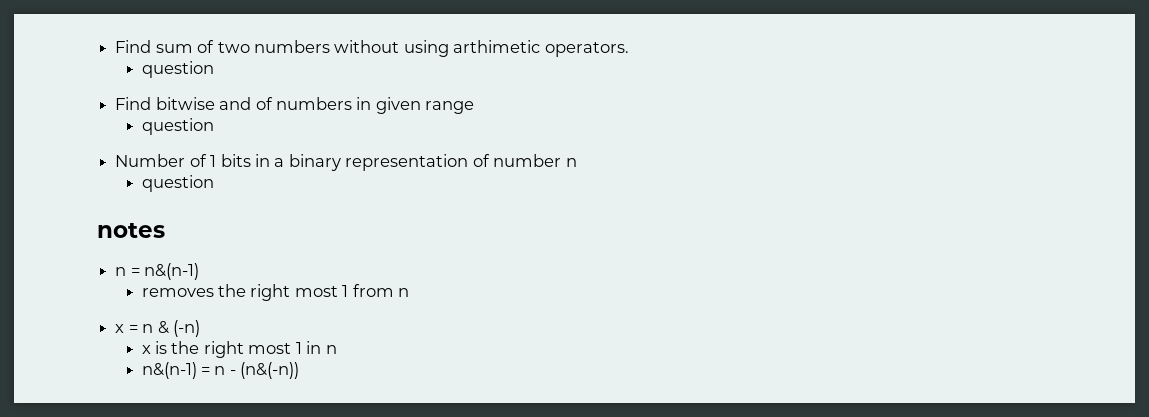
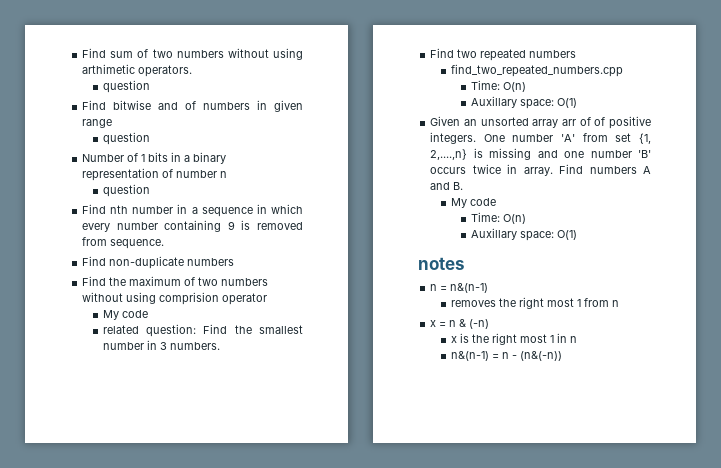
+ Find nth number in a sequence in which every number containing 9 is removed from sequence.
+ Find non-duplicate numbers
+ Find the maximum of two numbers without using comprision operator
+ My code
+ related question: Find the smallest number in 3 numbers.
+ Find two repeated numbers
+ find_two_repeated_numbers.cpp
+ Time: O(n)
+ Auxillary space: O(1)
+ Given an unsorted array arr of of positive integers. One number 'A' from set {1, 2,....,n} is missing and one number 'B' occurs twice in array. Find numbers A and B.
+ My code
+ Time: O(n)
+ Auxillary space: O(1)

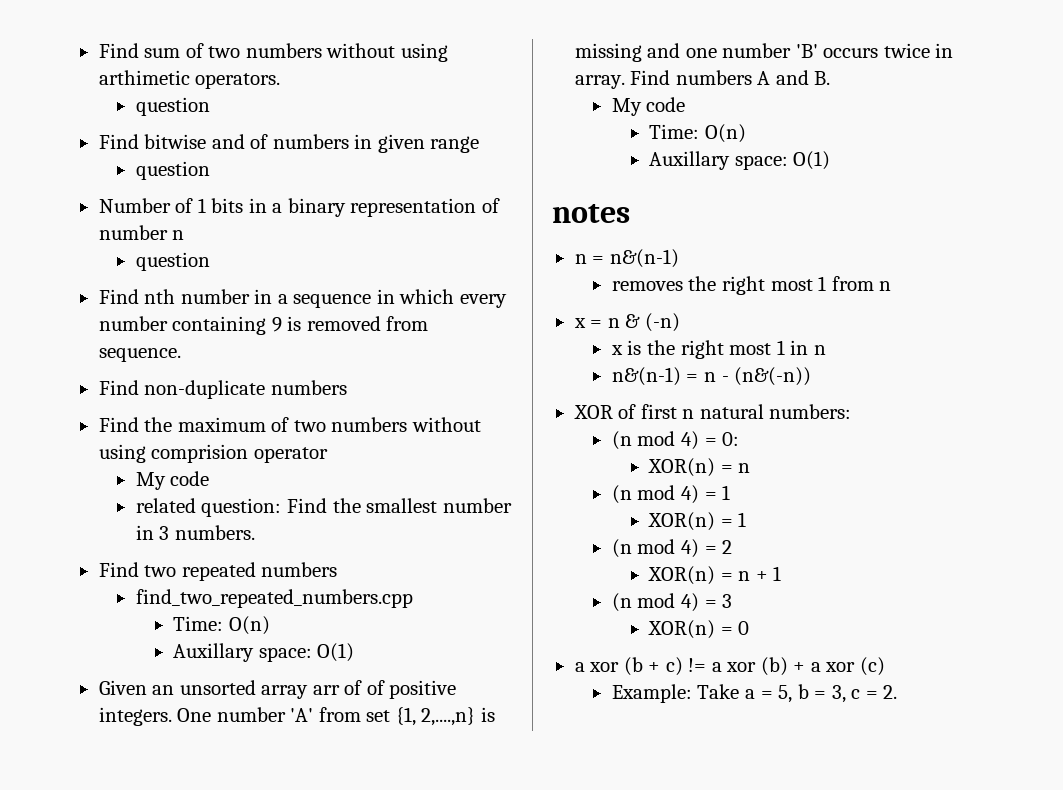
+ XOR of first n natural numbers:
+ (n mod 4) = 0:
+ XOR(n) = n
+ (n mod 4) = 1
+ XOR(n) = 1
+ (n mod 4) = 2
+ XOR(n) = n + 1
+ (n mod 4) = 3
+ XOR(n) = 0
+ a xor (b + c) != a xor (b) + a xor (c)
+ Example: Take a = 5, b = 3, c = 2.

